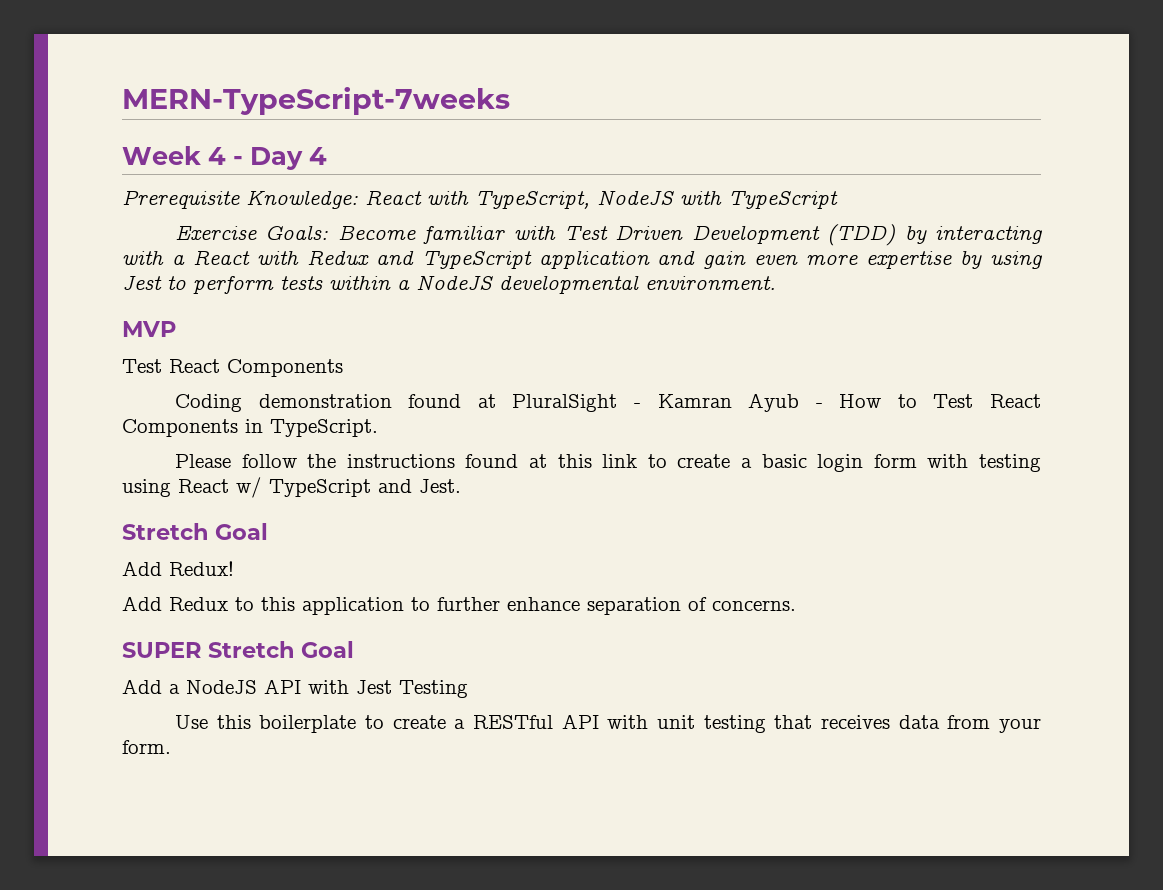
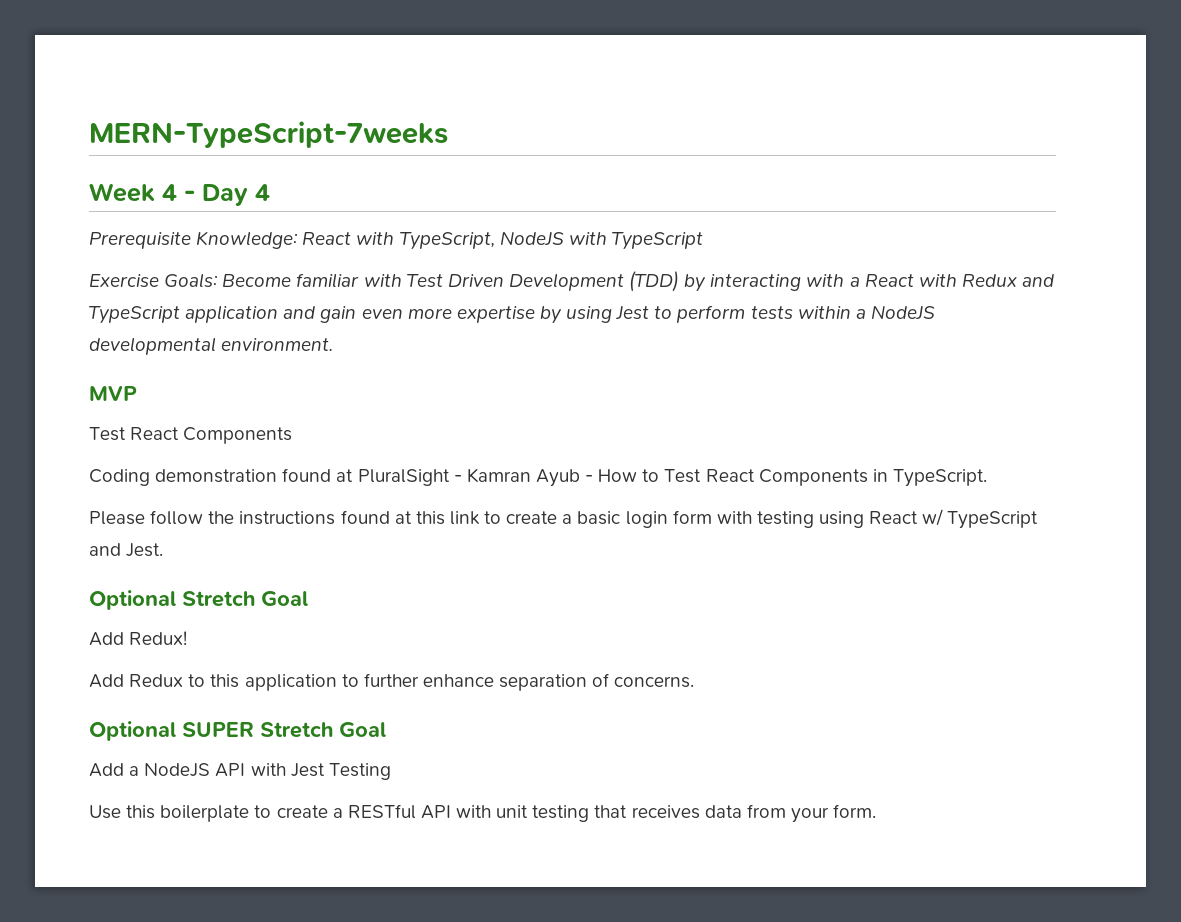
  Please follow the instructions found at this link to create a basic login form with testing using React w/ TypeScript and Jest.
- Stretch Goal
+ Optional Stretch Goal
- SUPER Stretch Goal
+ Optional SUPER Stretch Goal

